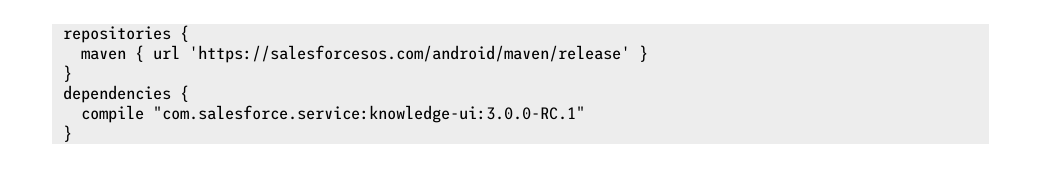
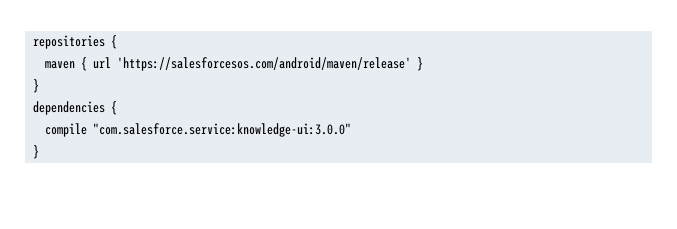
- compile "com.salesforce.service:knowledge-ui:3.0.0-RC.1"
+ compile "com.salesforce.service:knowledge-ui:3.0.0"

